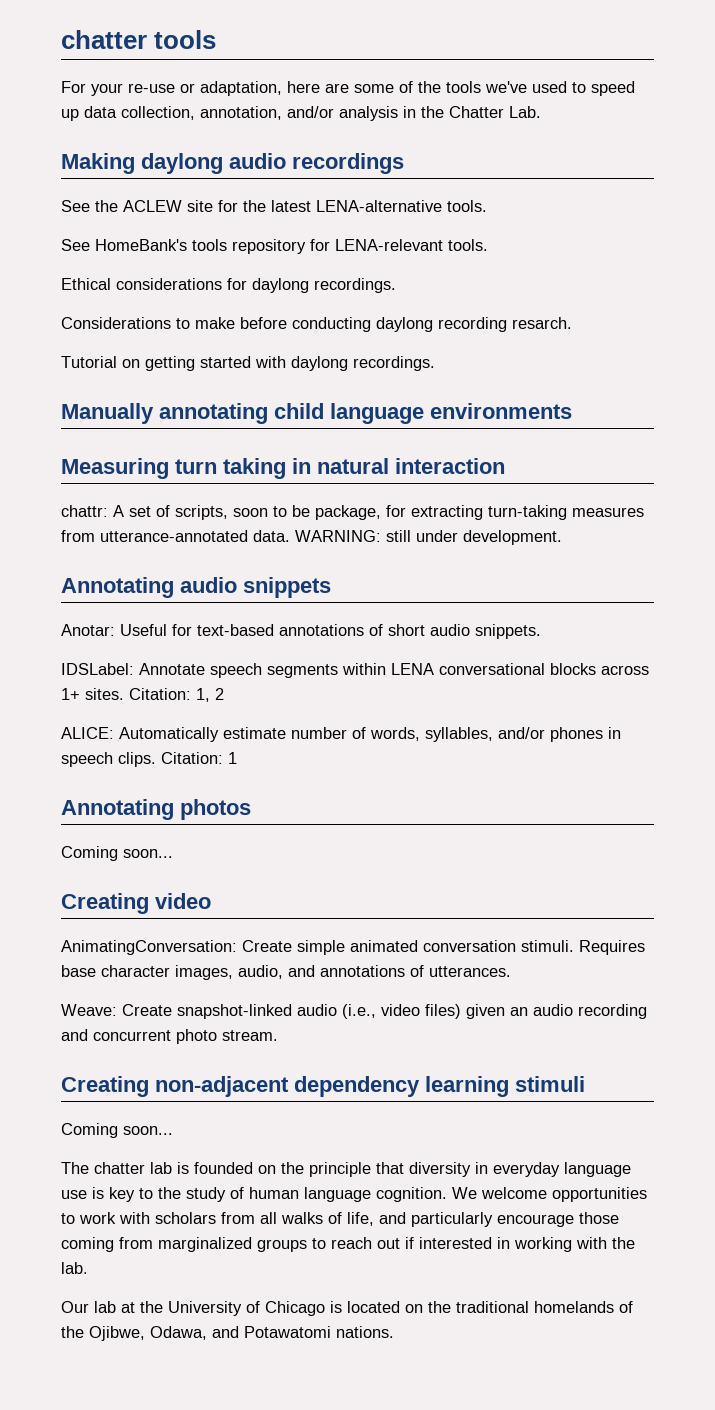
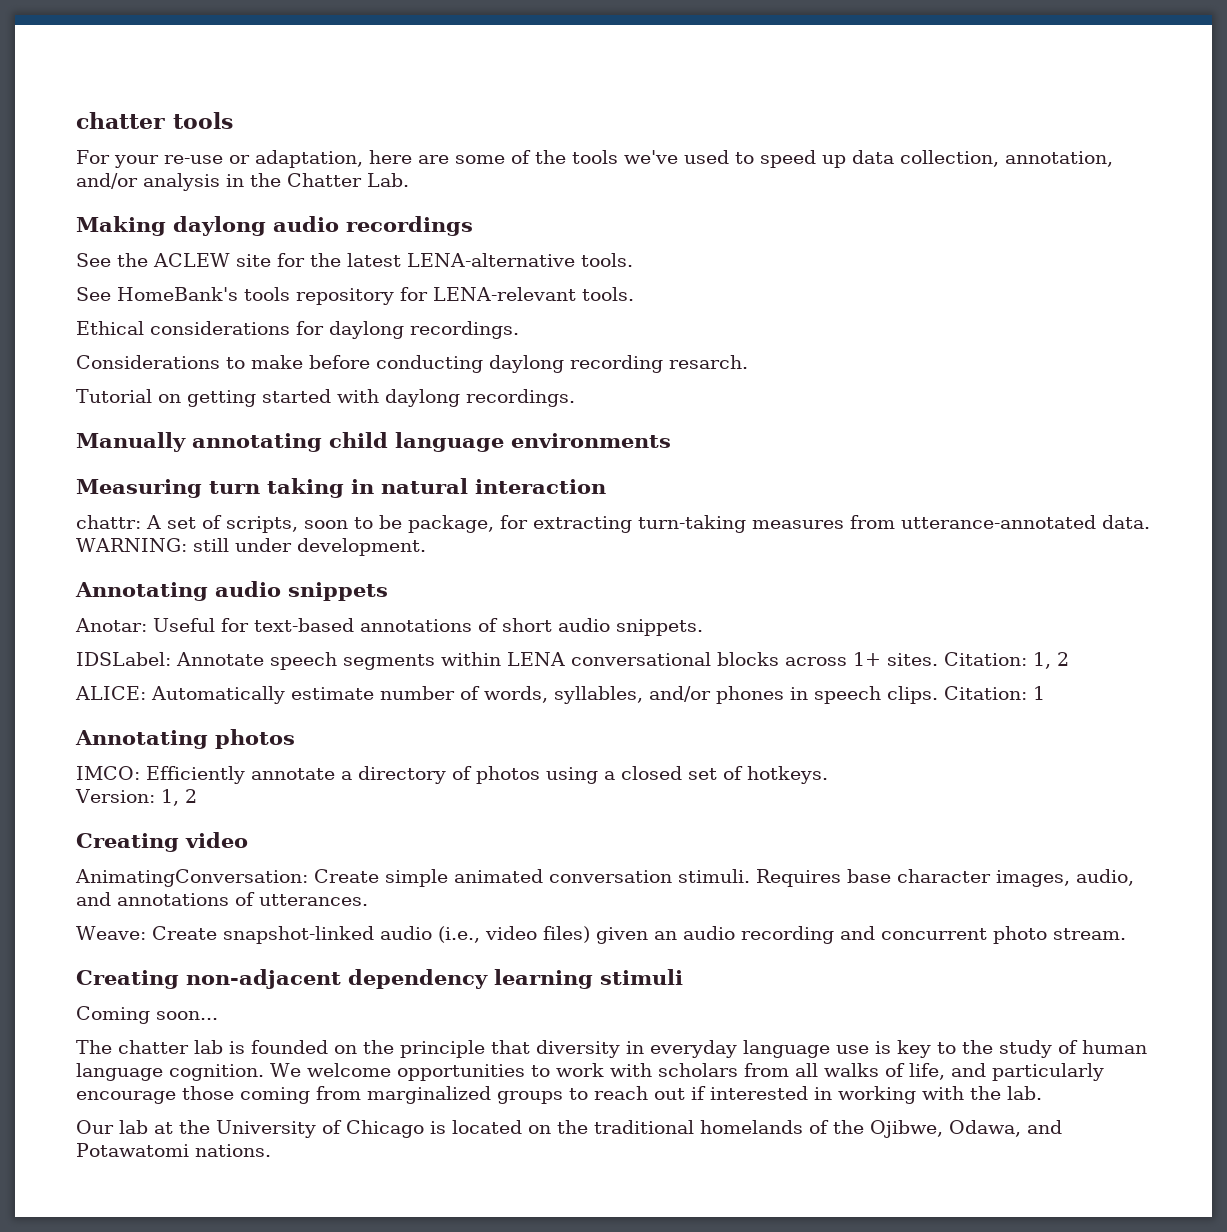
  Annotating photos
- Coming soon...
+ IMCO: Efficiently annotate a directory of photos using a closed set of hotkeys.
+ Version: 1, 2

